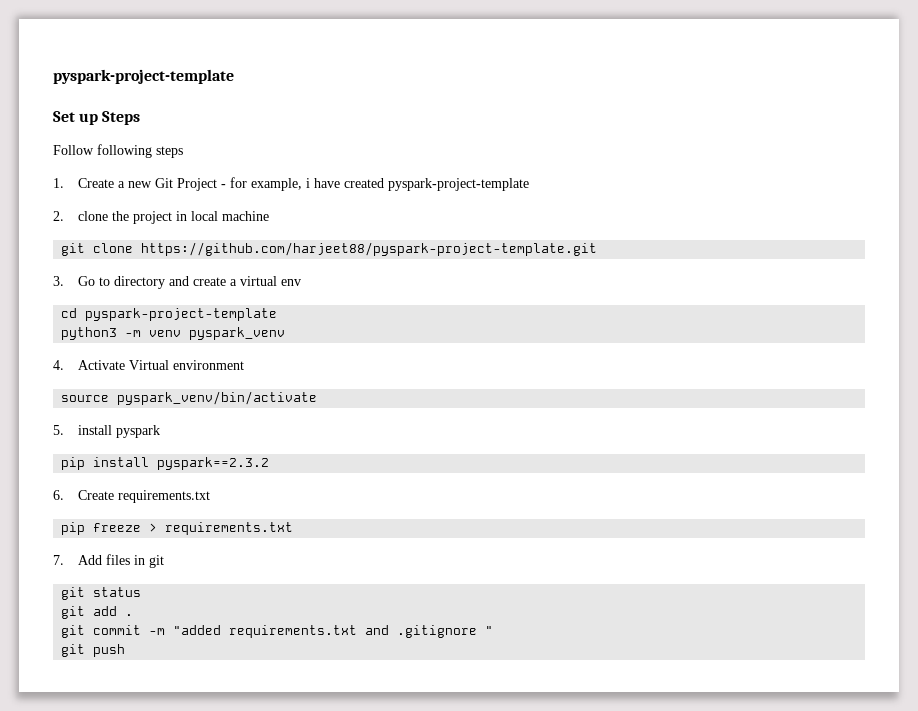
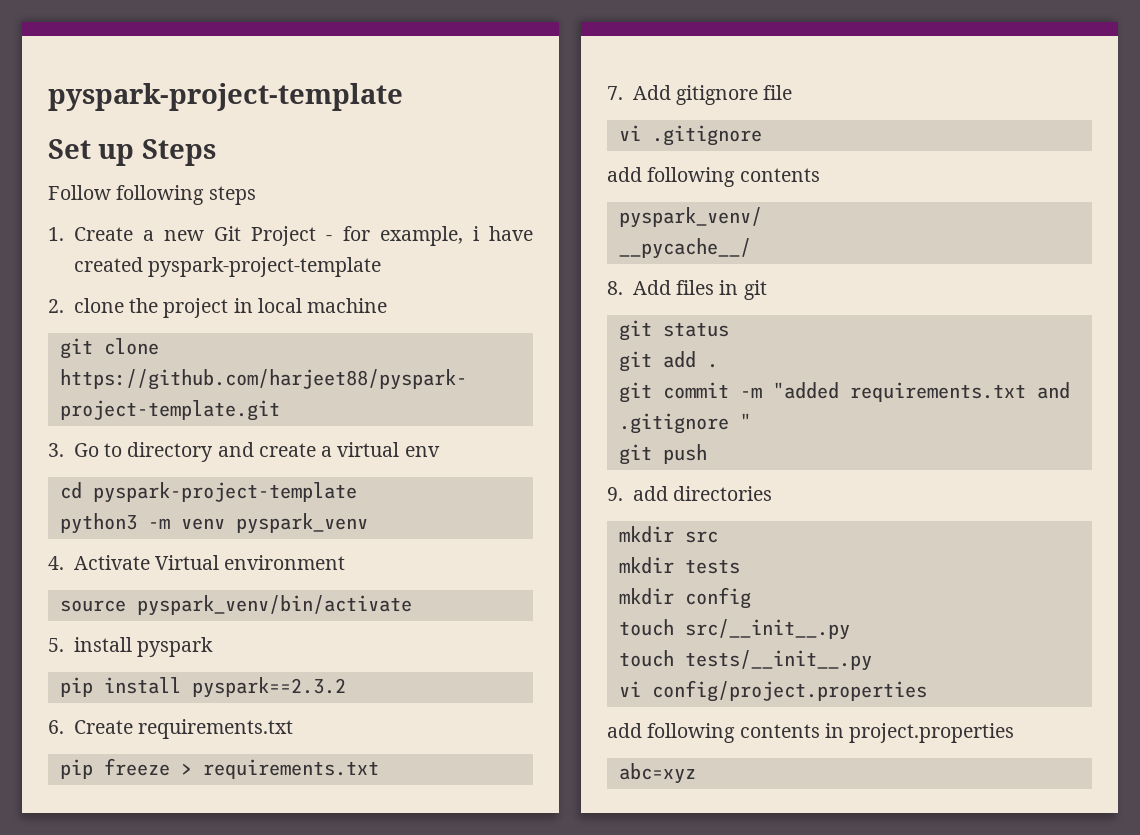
- 7. Add files in git
+ 7. Add gitignore file
+ vi .gitignore
+ add following contents
+ pyspark_venv/
+ __pycache__/
+ 8. Add files in git
+ 9. add directories
+ mkdir src
+ mkdir tests
+ mkdir config
+ touch src/__init__.py
+ touch tests/__init__.py
+ vi config/project.properties
+ add following contents in project.properties
+ abc=xyz

